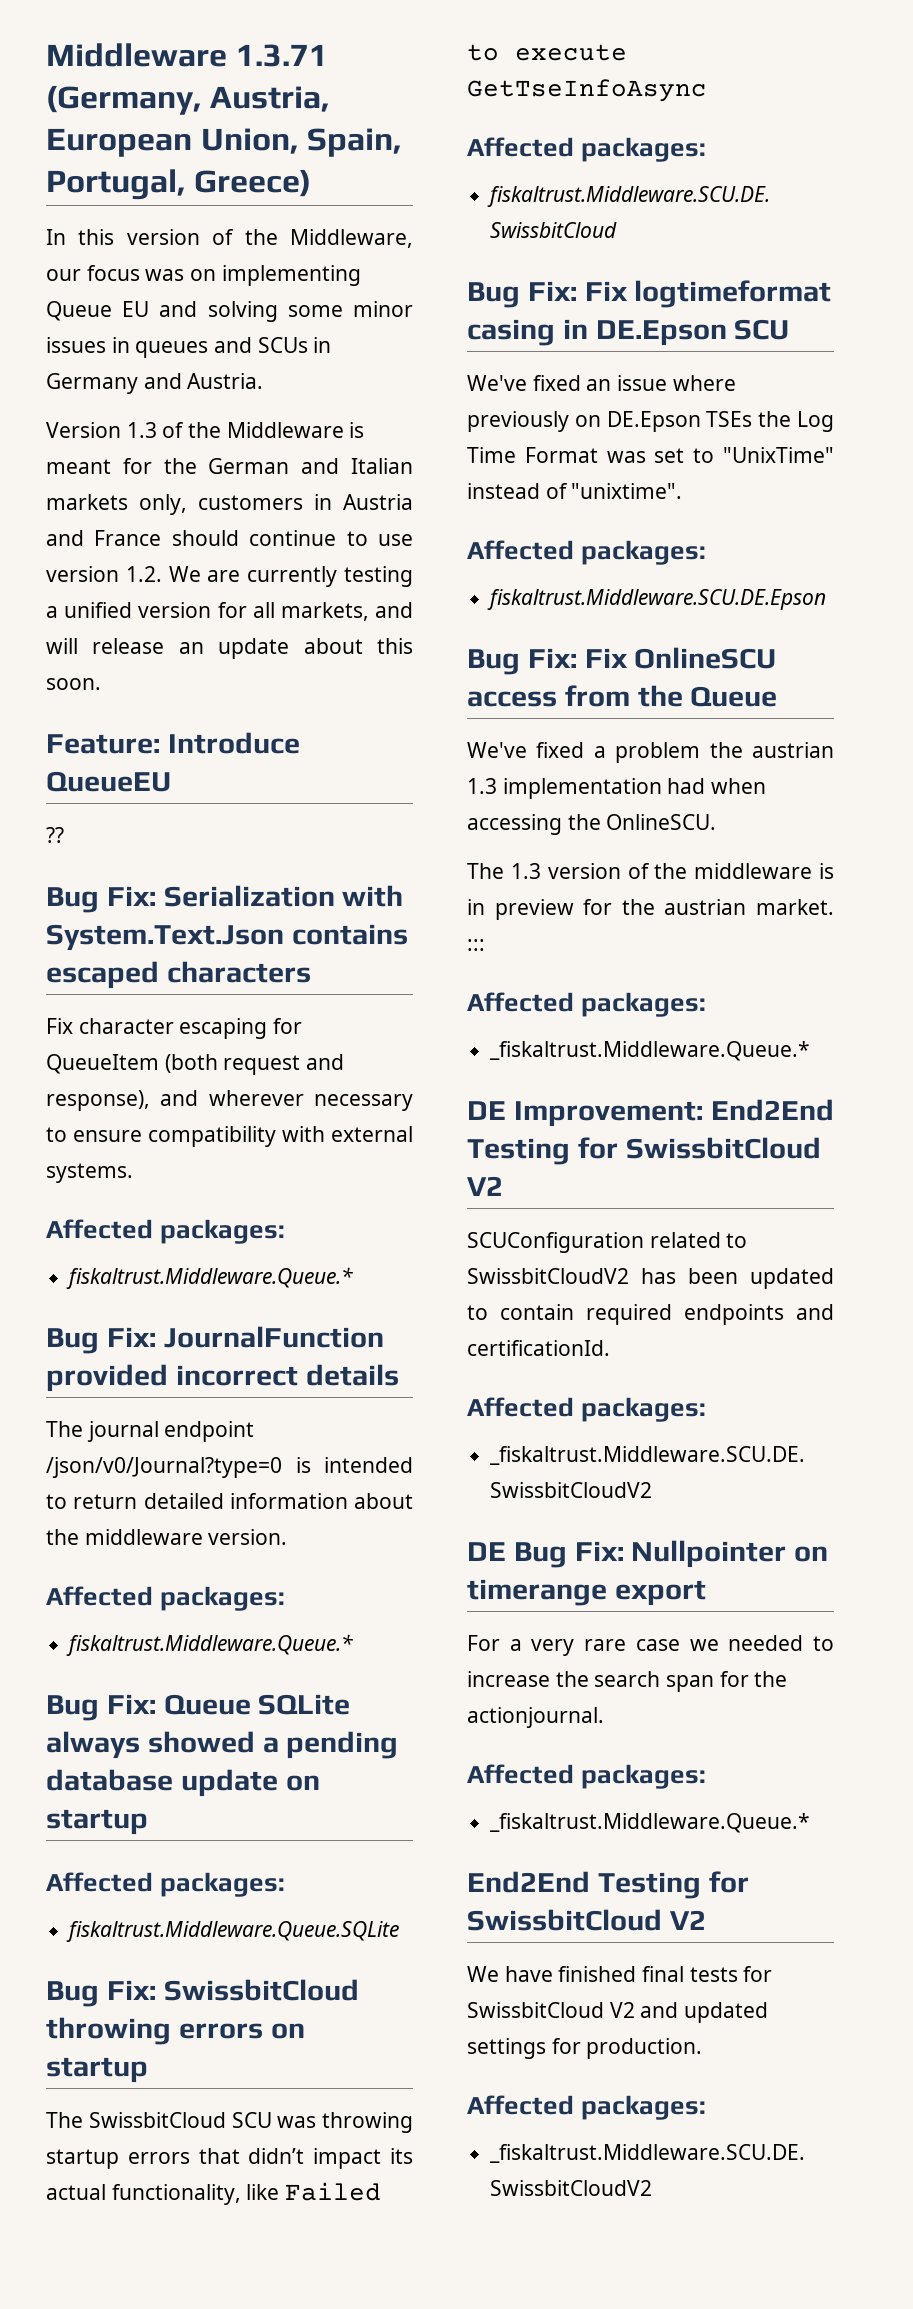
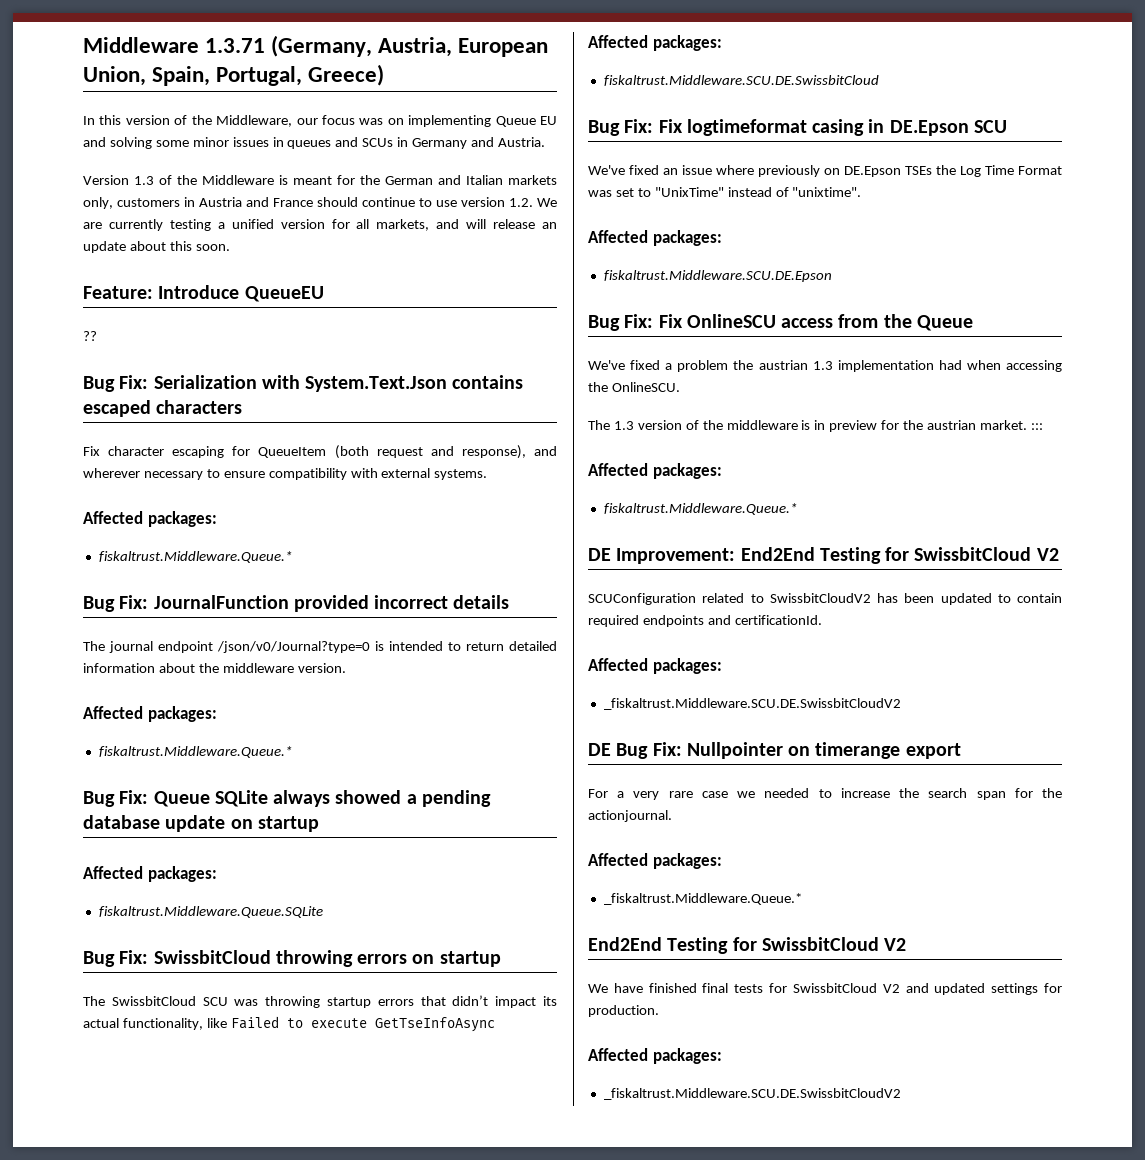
  The 1.3 version of the middleware is in preview for the austrian market. :::
  Affected packages:
- _fiskaltrust.Middleware.Queue.*
+ fiskaltrust.Middleware.Queue.*

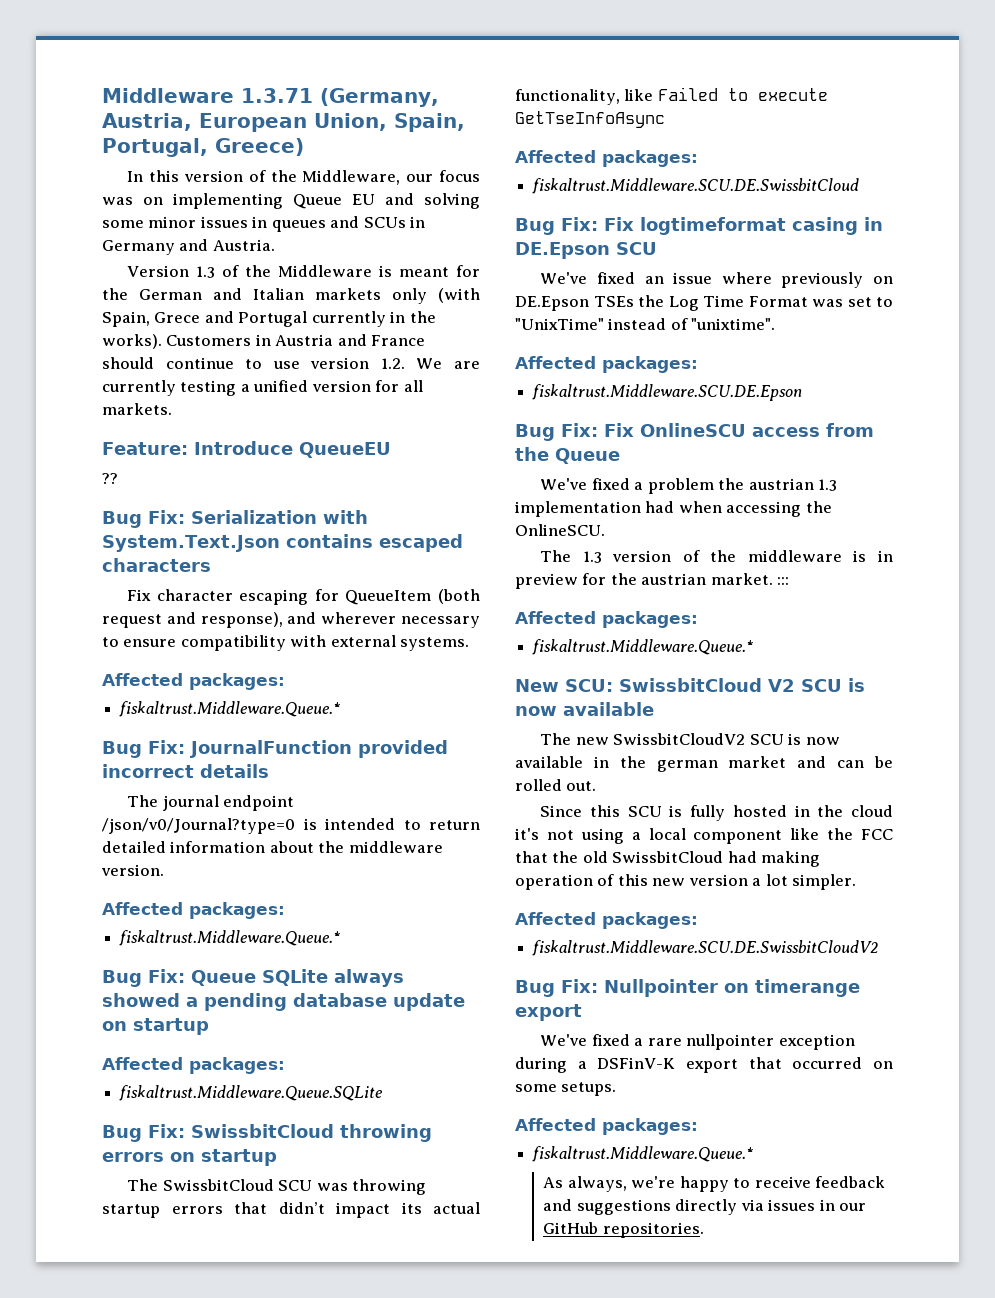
- Version 1.3 of the Middleware is meant for the German and Italian markets only, customers in Austria and France should continue to use version 1.2. We are currently testing a unified version for all markets, and will release an update about this soon.
+ Version 1.3 of the Middleware is meant for the German and Italian markets only (with Spain, Grece and Portugal currently in the works). Customers in Austria and France should continue to use version 1.2. We are currently testing a unified version for all markets.
- DE Improvement: End2End Testing for SwissbitCloud V2
- SCUConfiguration related to SwissbitCloudV2 has been updated to contain required endpoints and certificationId.
+ New SCU: SwissbitCloud V2 SCU is now available
+ The new SwissbitCloudV2 SCU is now available in the german market and can be rolled out.
+ Since this SCU is fully hosted in the cloud it's not using a local component like the FCC that the old SwissbitCloud had making operation of this new version a lot simpler.
  Affected packages:
- _fiskaltrust.Middleware.SCU.DE.SwissbitCloudV2
- DE Bug Fix: Nullpointer on timerange export
+ fiskaltrust.Middleware.SCU.DE.SwissbitCloudV2
+ Bug Fix: Nullpointer on timerange export
- For a very rare case we needed to increase the search span for the actionjournal.
+ We've fixed a rare nullpointer exception during a DSFinV-K export that occurred on some setups.
  Affected packages:
- _fiskaltrust.Middleware.Queue.*
- End2End Testing for SwissbitCloud V2
- We have finished final tests for SwissbitCloud V2 and updated settings for production.
- Affected packages:
- _fiskaltrust.Middleware.SCU.DE.SwissbitCloudV2
+ fiskaltrust.Middleware.Queue.*
+ As always, we're happy to receive feedback and suggestions directly via issues in our GitHub repositories.

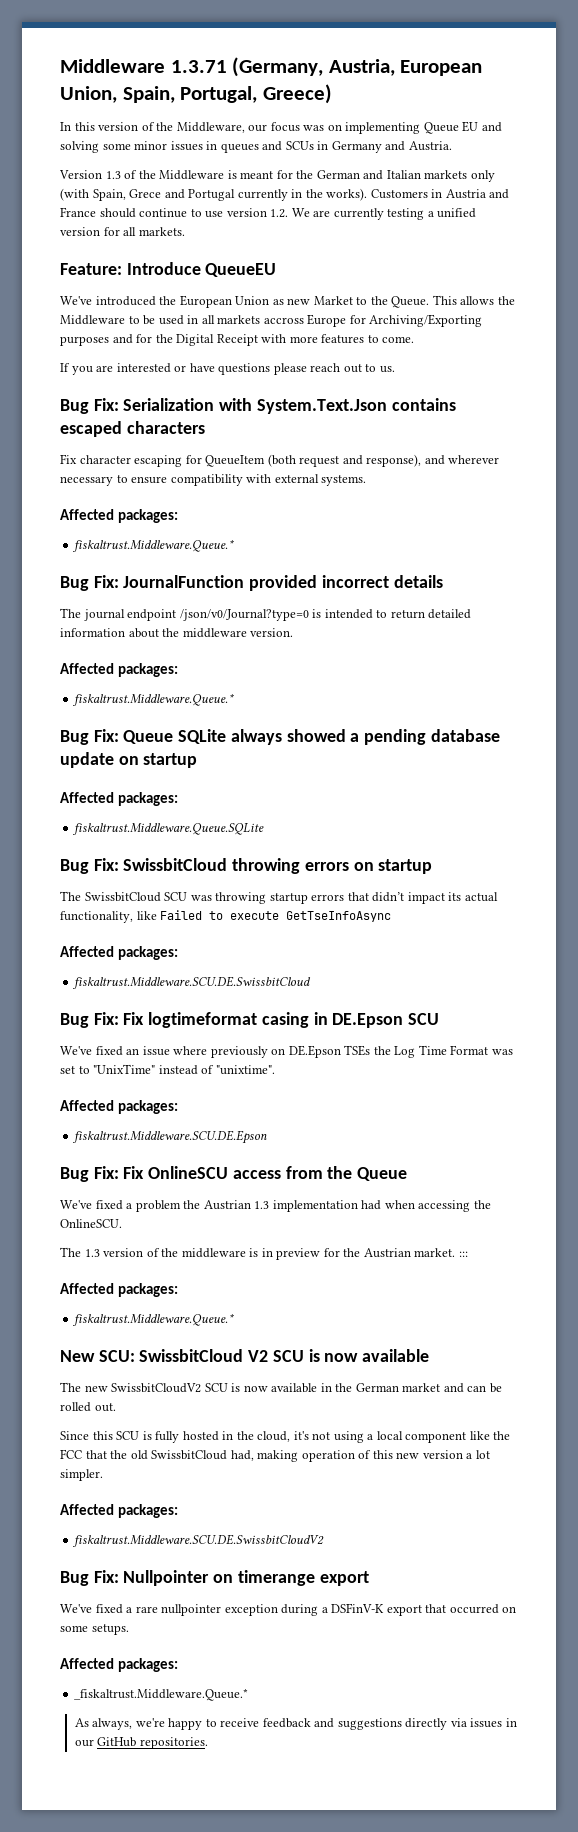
- ??
+ We've introduced the European Union as new Market to the Queue. This allows the Middleware to be used in all markets accross Europe for Archiving/Exporting purposes and for the Digital Receipt with more features to come.
+ If you are interested or have questions please reach out to us.
- We've fixed a problem the austrian 1.3 implementation had when accessing the OnlineSCU.
+ We've fixed a problem the Austrian 1.3 implementation had when accessing the OnlineSCU.
- The 1.3 version of the middleware is in preview for the austrian market. :::
+ The 1.3 version of the middleware is in preview for the Austrian market. :::
- The new SwissbitCloudV2 SCU is now available in the german market and can be rolled out.
+ The new SwissbitCloudV2 SCU is now available in the German market and can be rolled out.
- Since this SCU is fully hosted in the cloud it's not using a local component like the FCC that the old SwissbitCloud had making operation of this new version a lot simpler.
+ Since this SCU is fully hosted in the cloud, it's not using a local component like the FCC that the old SwissbitCloud had, making operation of this new version a lot simpler.
  We've fixed a rare nullpointer exception during a DSFinV-K export that occurred on some setups.
  Affected packages:
- fiskaltrust.Middleware.Queue.*
+ _fiskaltrust.Middleware.Queue.*

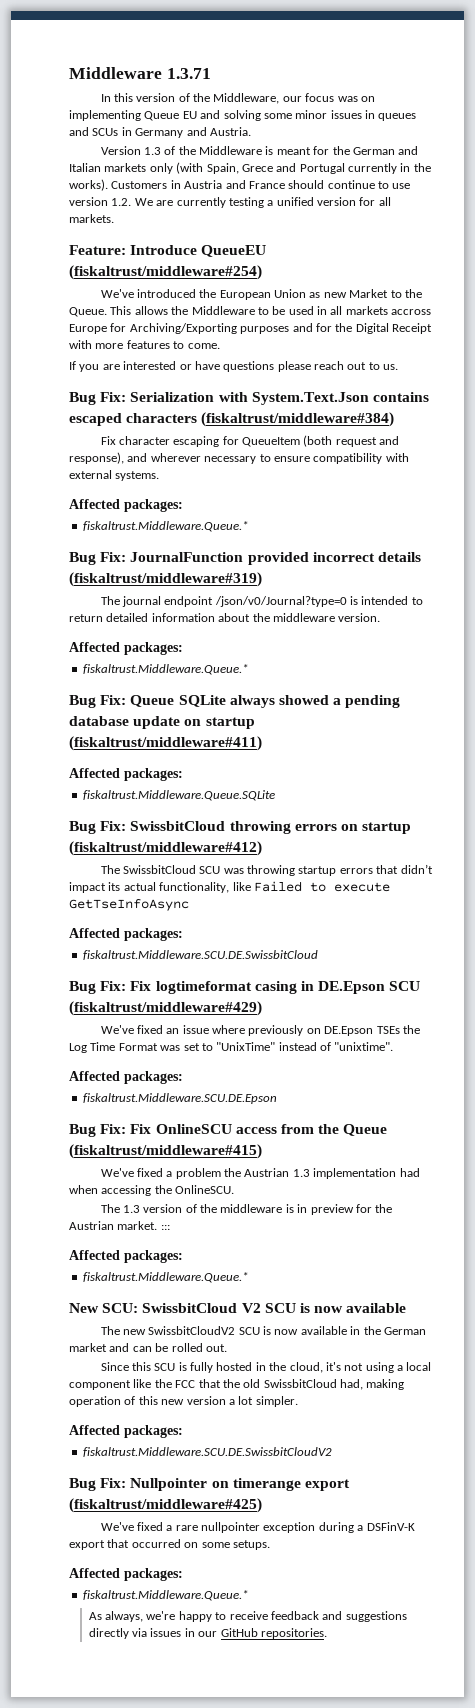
- Middleware 1.3.71 (Germany, Austria, European Union, Spain, Portugal, Greece)
+ Middleware 1.3.71
- Feature: Introduce QueueEU
+ Feature: Introduce QueueEU (fiskaltrust/middleware#254)
- Bug Fix: Serialization with System.Text.Json contains escaped characters
+ Bug Fix: Serialization with System.Text.Json contains escaped characters (fiskaltrust/middleware#384)
- Bug Fix: JournalFunction provided incorrect details
+ Bug Fix: JournalFunction provided incorrect details (fiskaltrust/middleware#319)
- Bug Fix: Queue SQLite always showed a pending database update on startup
+ Bug Fix: Queue SQLite always showed a pending database update on startup (fiskaltrust/middleware#411)
- Bug Fix: SwissbitCloud throwing errors on startup
+ Bug Fix: SwissbitCloud throwing errors on startup (fiskaltrust/middleware#412)
- Bug Fix: Fix logtimeformat casing in DE.Epson SCU
+ Bug Fix: Fix logtimeformat casing in DE.Epson SCU (fiskaltrust/middleware#429)
- Bug Fix: Fix OnlineSCU access from the Queue
+ Bug Fix: Fix OnlineSCU access from the Queue (fiskaltrust/middleware#415)
- Bug Fix: Nullpointer on timerange export
+ Bug Fix: Nullpointer on timerange export (fiskaltrust/middleware#425)
  We've fixed a rare nullpointer exception during a DSFinV-K export that occurred on some setups.
  Affected packages:
- _fiskaltrust.Middleware.Queue.*
+ fiskaltrust.Middleware.Queue.*

